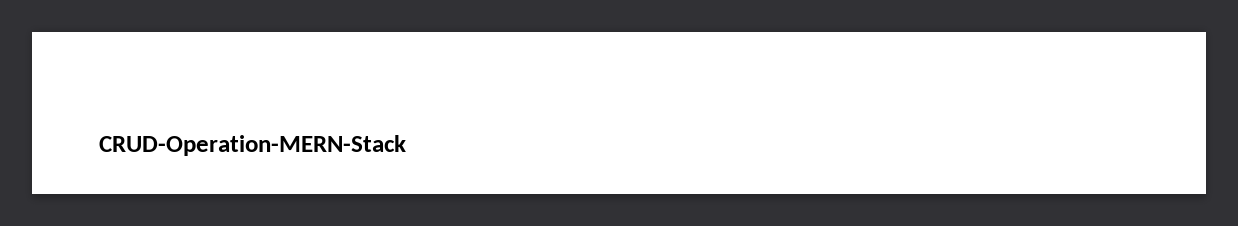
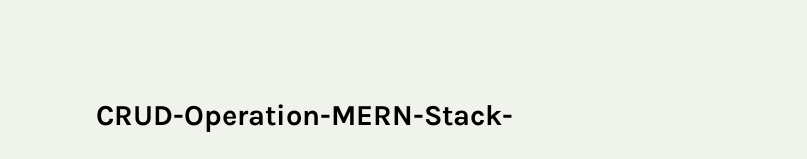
- CRUD-Operation-MERN-Stack
+ CRUD-Operation-MERN-Stack-

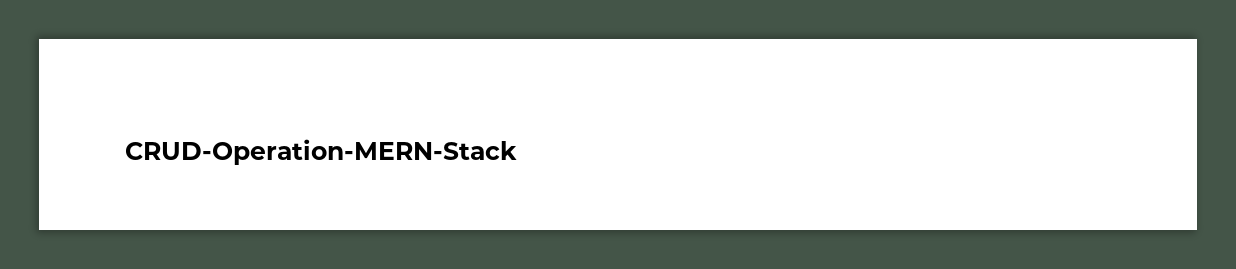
- CRUD-Operation-MERN-Stack-
+ CRUD-Operation-MERN-Stack

